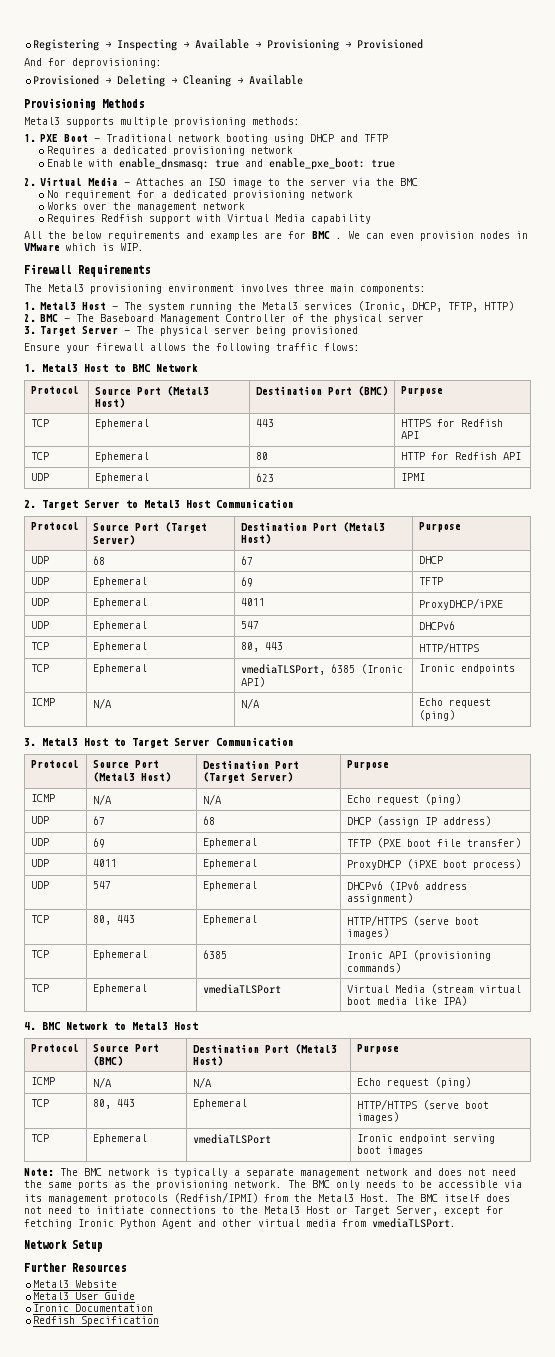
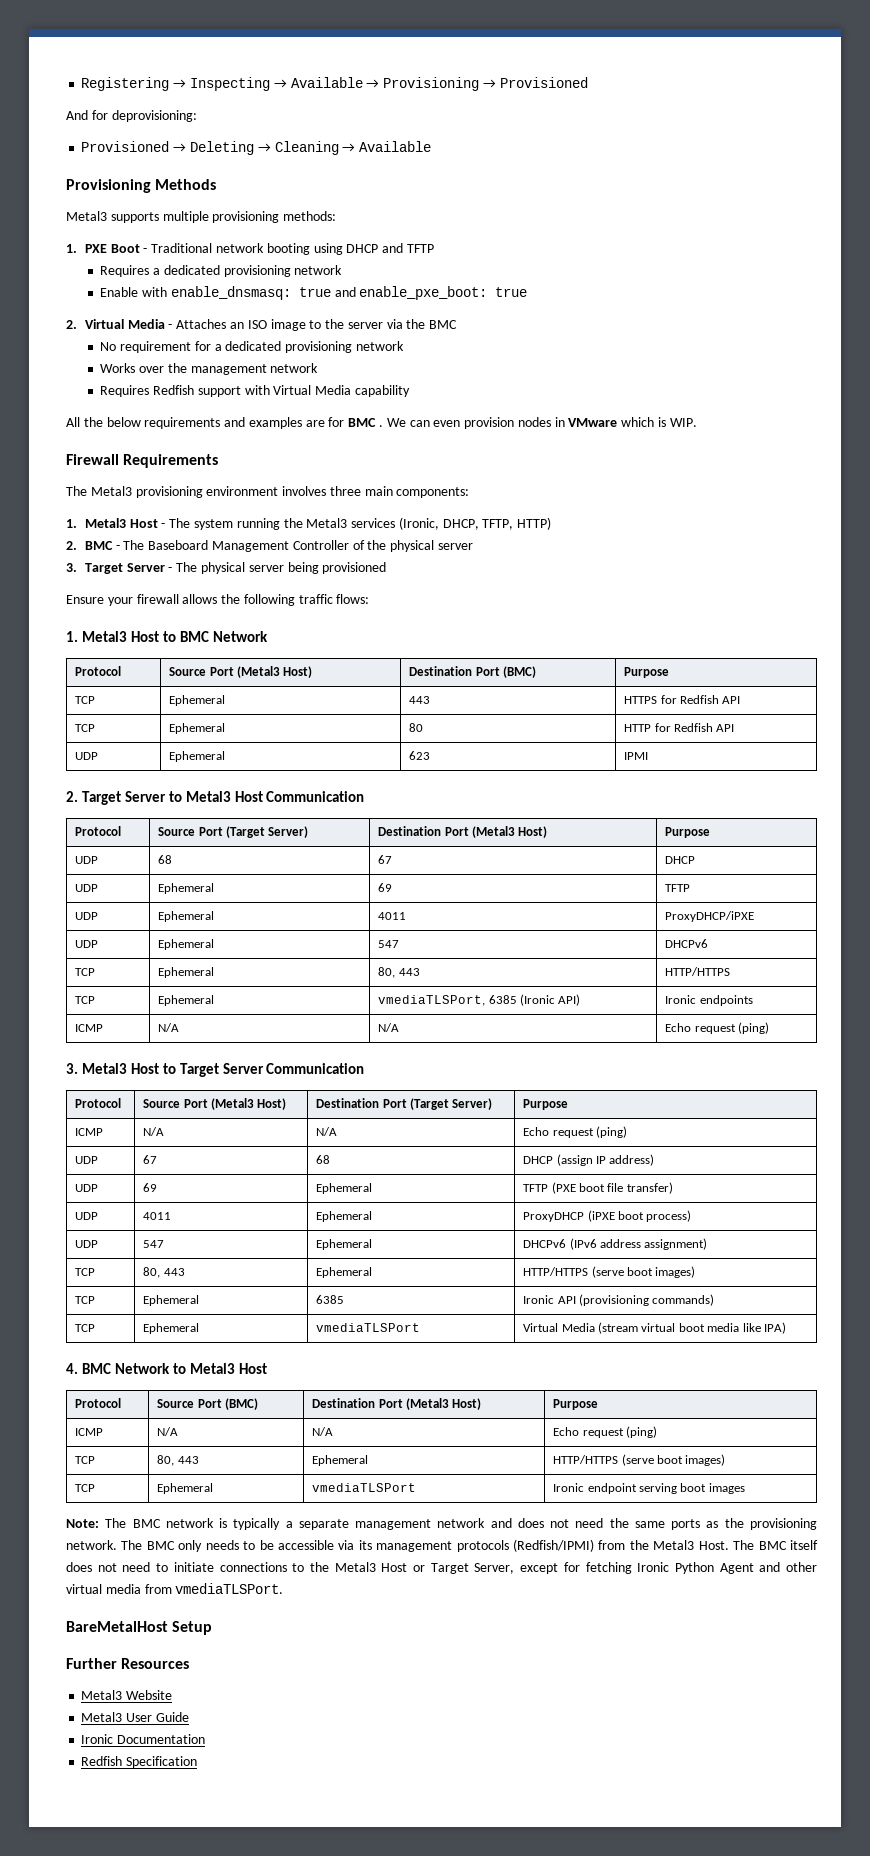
- Network Setup
+ BareMetalHost Setup

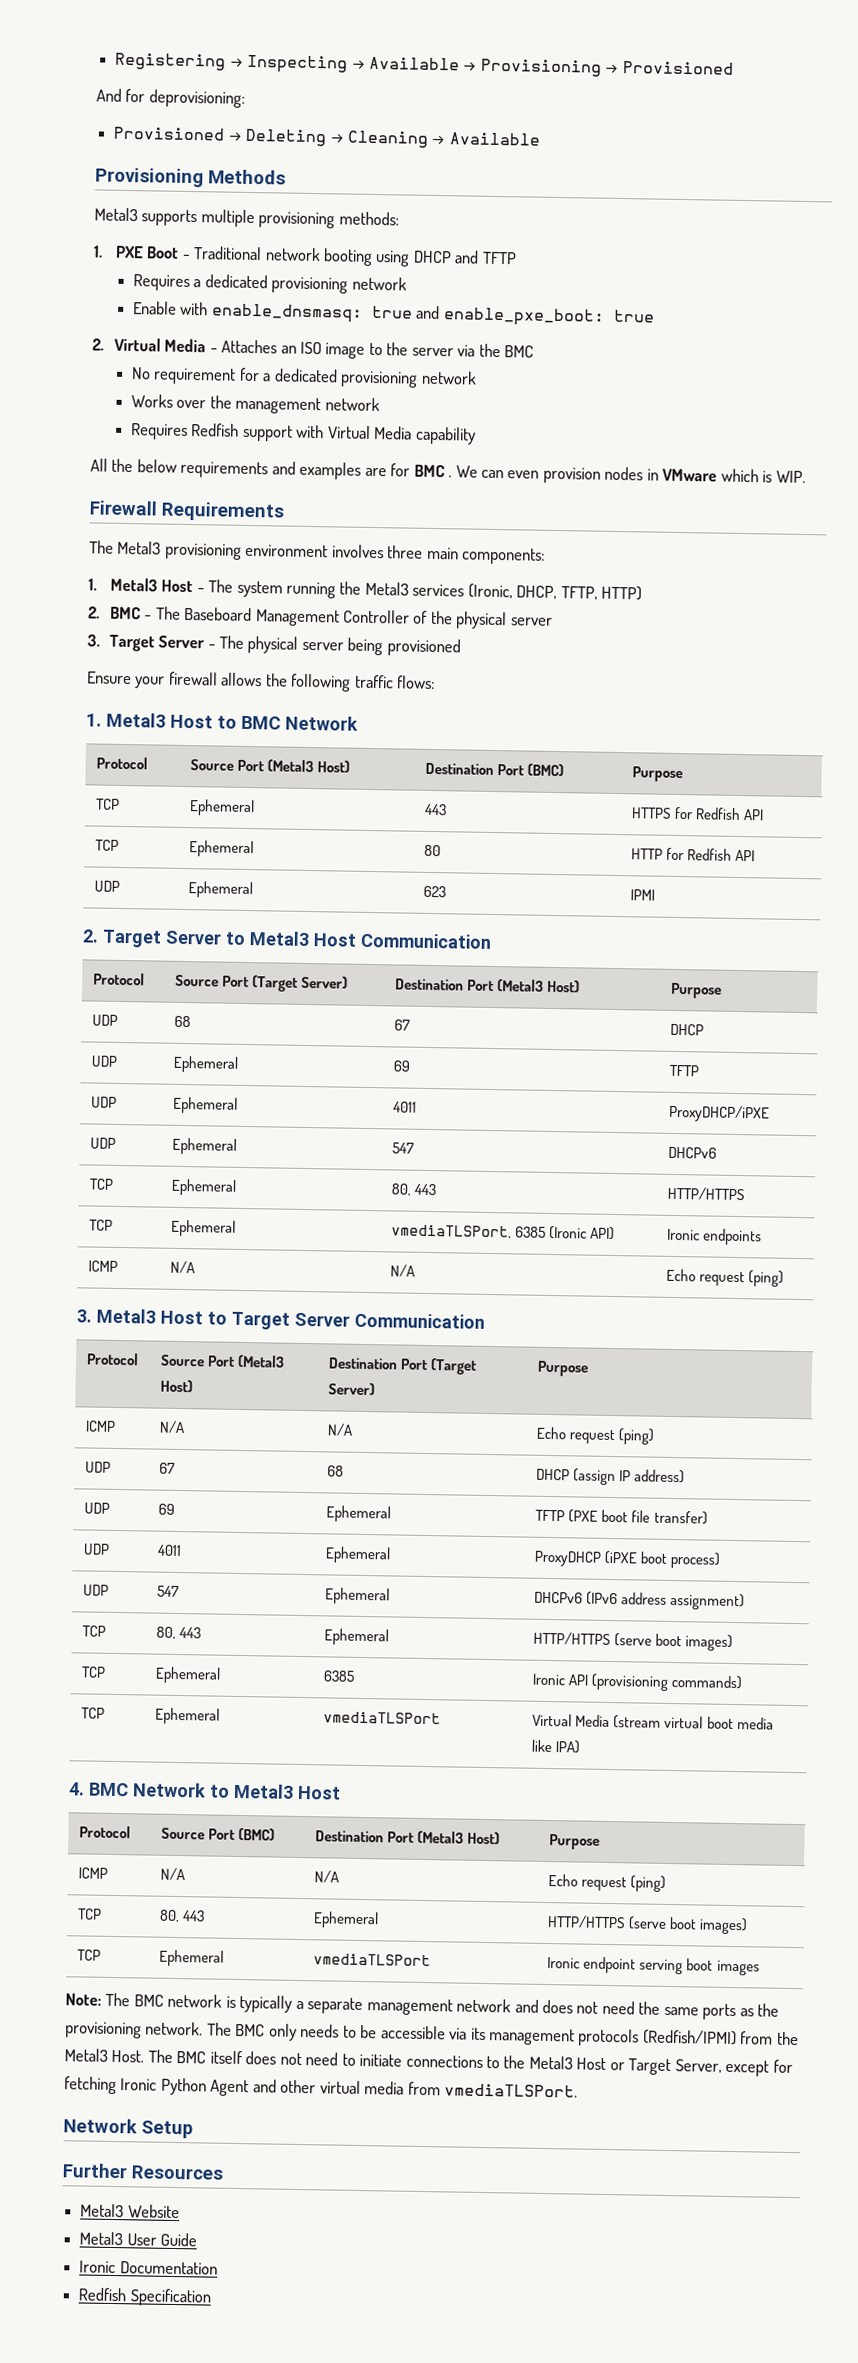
- BareMetalHost Setup
+ Network Setup

